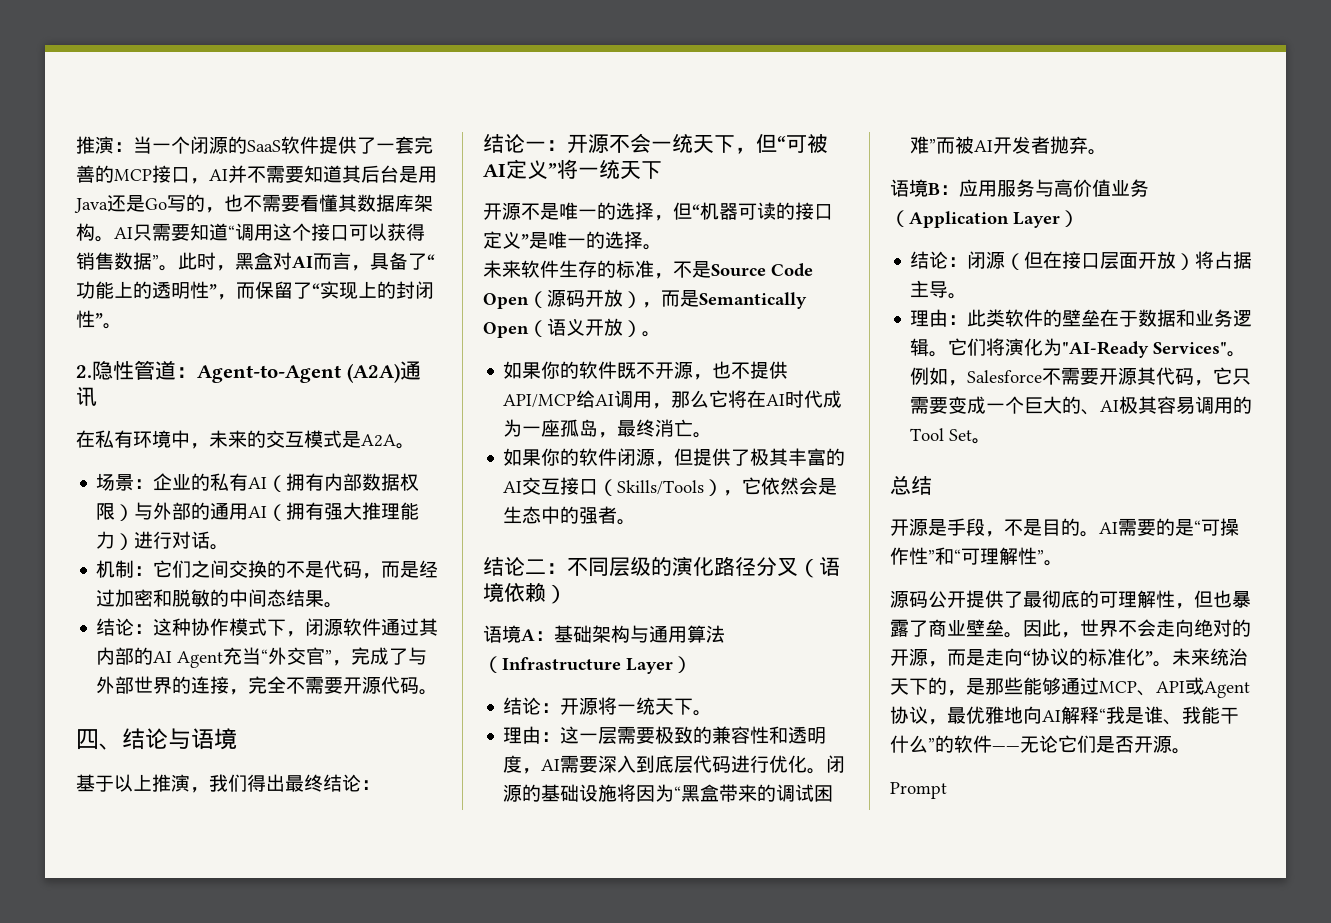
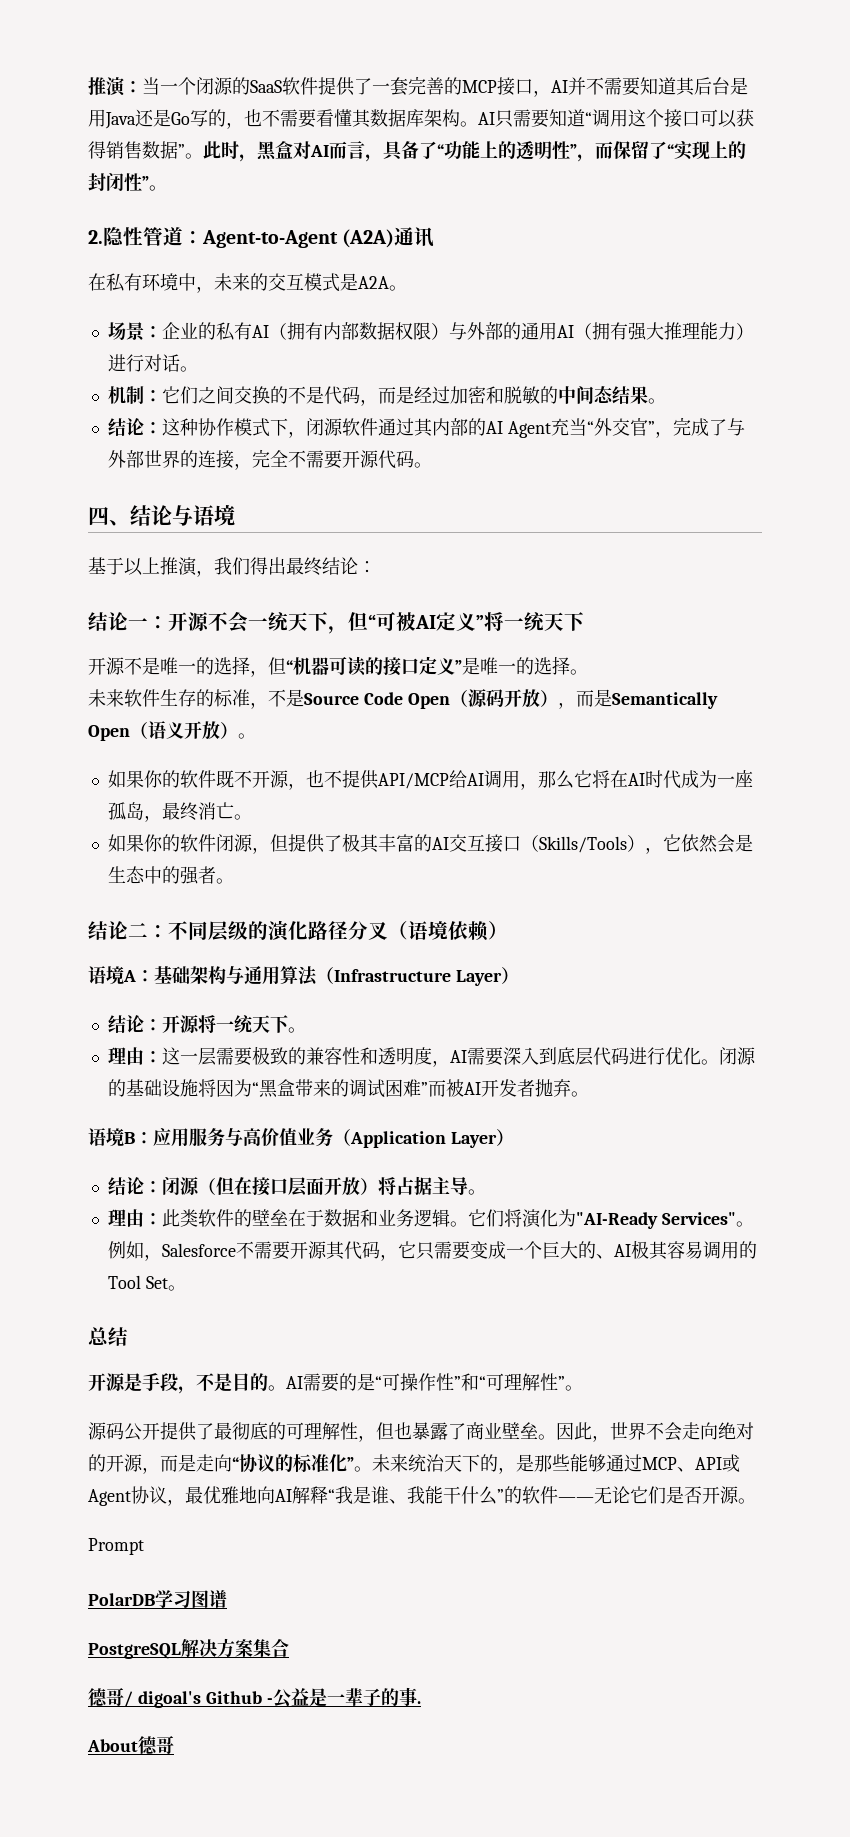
+ PolarDB学习图谱
+ PostgreSQL解决方案集合
+ 德哥/ digoal's Github -公益是一辈子的事.
+ About德哥

